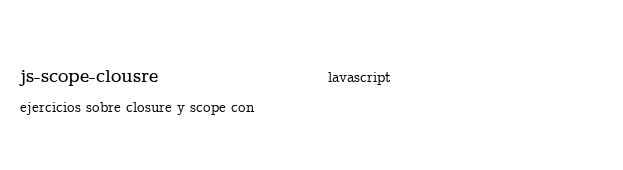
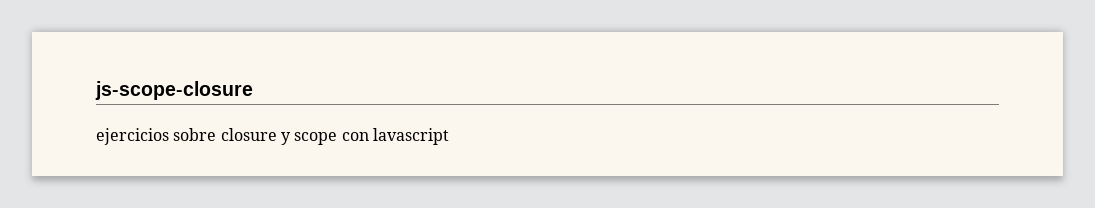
- js-scope-clousre
+ js-scope-closure

